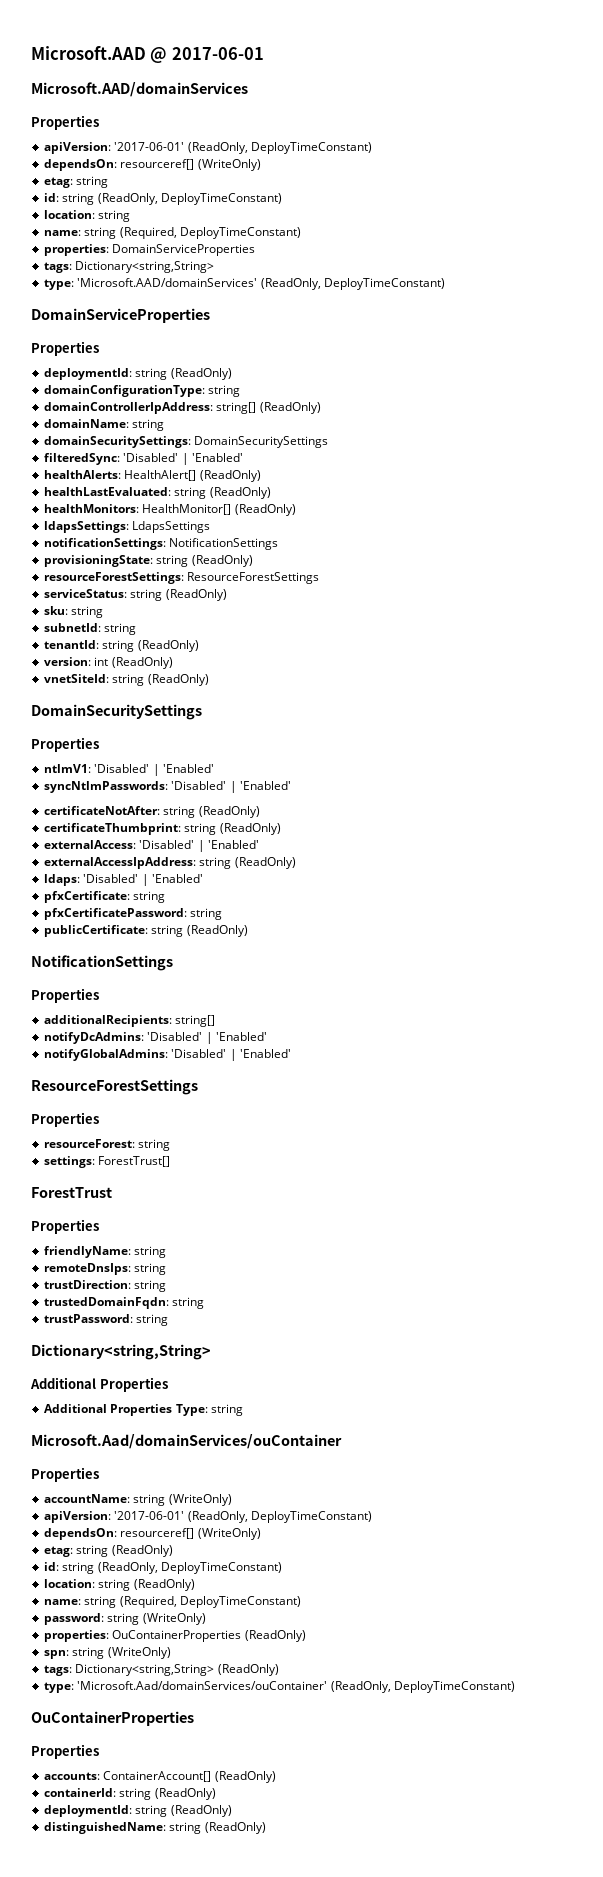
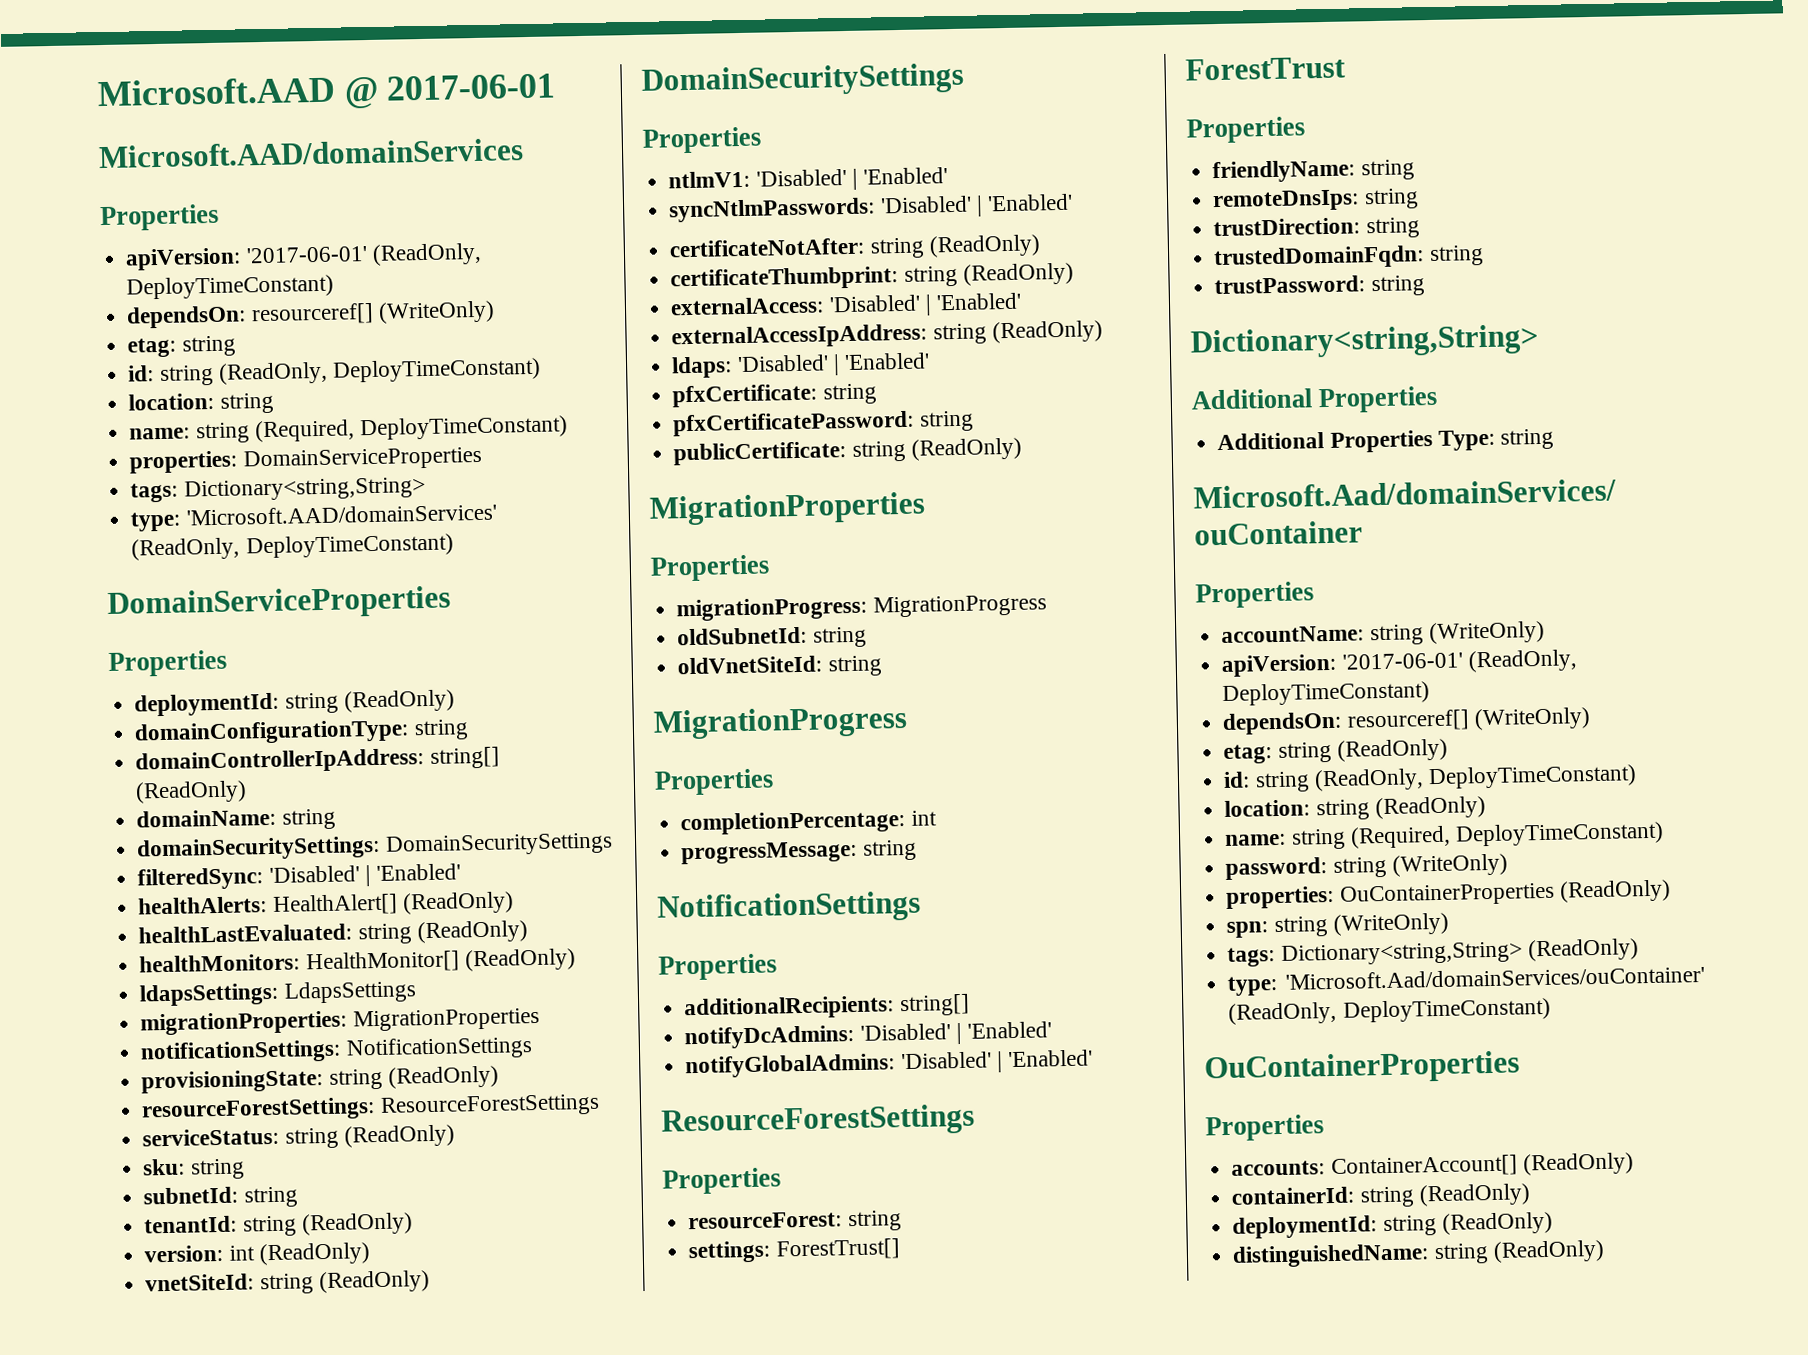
+ migrationProperties: MigrationProperties
  publicCertificate: string (ReadOnly)
+ MigrationProperties
+ Properties
+ migrationProgress: MigrationProgress
+ oldSubnetId: string
+ oldVnetSiteId: string
+ MigrationProgress
+ Properties
+ completionPercentage: int
+ progressMessage: string

